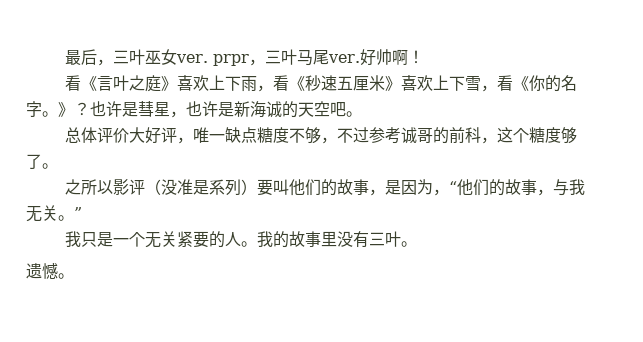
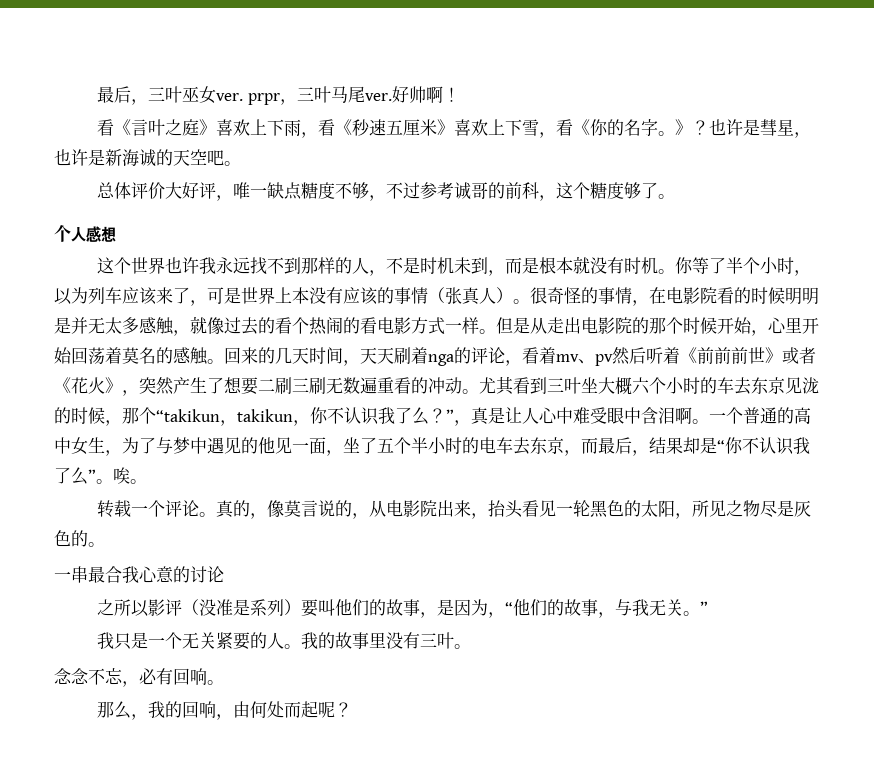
+ 个人感想
+ 这个世界也许我永远找不到那样的人，不是时机未到，而是根本就没有时机。你等了半个小时，以为列车应该来了，可是世界上本没有应该的事情（张真人）。很奇怪的事情，在电影院看的时候明明是并无太多感触，就像过去的看个热闹的看电影方式一样。但是从走出电影院的那个时候开始，心里开始回荡着莫名的感触。回来的几天时间，天天刷着nga的评论，看着mv、pv然后听着《前前前世》或者《花火》，突然产生了想要二刷三刷无数遍重看的冲动。尤其看到三叶坐大概六个小时的车去东京见泷的时候，那个“takikun，takikun，你不认识我了么？”，真是让人心中难受眼中含泪啊。一个普通的高中女生，为了与梦中遇见的他见一面，坐了五个半小时的电车去东京，而最后，结果却是“你不认识我了么”。唉。
+ 转载一个评论。真的，像莫言说的，从电影院出来，抬头看见一轮黑色的太阳，所见之物尽是灰色的。
+ 一串最合我心意的讨论
- 遗憾。
+ 念念不忘，必有回响。
+ 那么，我的回响，由何处而起呢？

